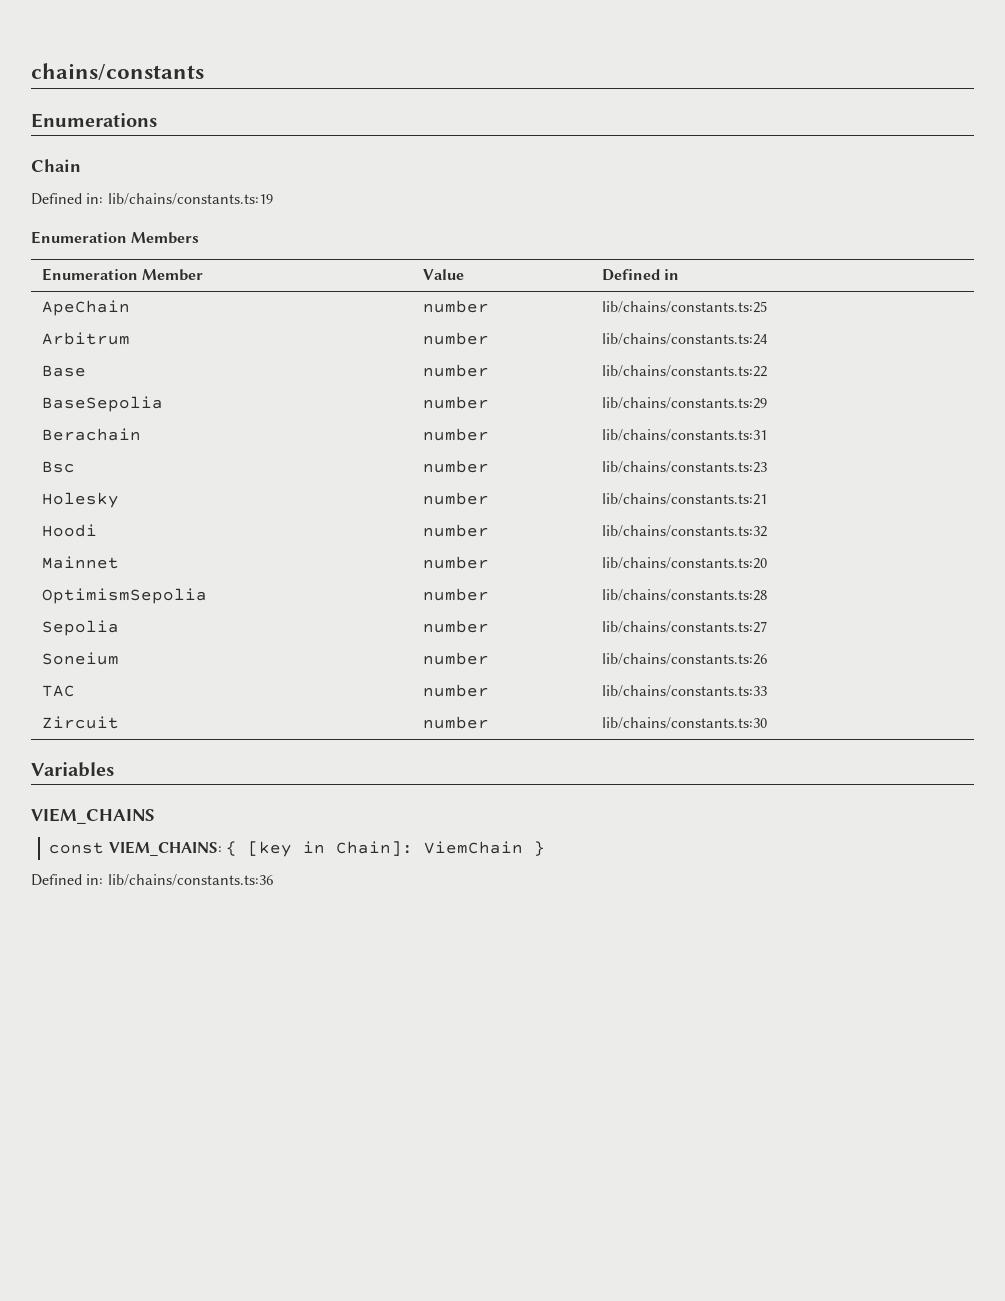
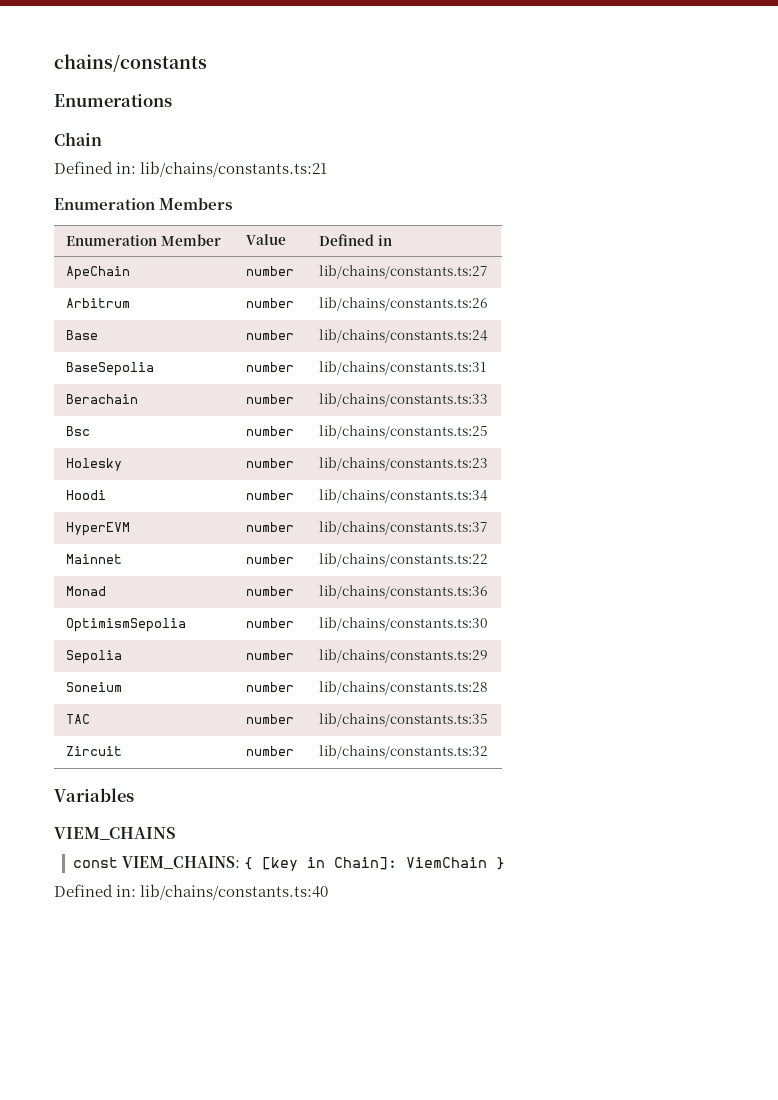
- Defined in: lib/chains/constants.ts:19
+ Defined in: lib/chains/constants.ts:21
- ApeChain | number | lib/chains/constants.ts:25
+ ApeChain | number | lib/chains/constants.ts:27
- Arbitrum | number | lib/chains/constants.ts:24
+ Arbitrum | number | lib/chains/constants.ts:26
- Base | number | lib/chains/constants.ts:22
+ Base | number | lib/chains/constants.ts:24
- BaseSepolia | number | lib/chains/constants.ts:29
+ BaseSepolia | number | lib/chains/constants.ts:31
- Berachain | number | lib/chains/constants.ts:31
+ Berachain | number | lib/chains/constants.ts:33
- Bsc | number | lib/chains/constants.ts:23
+ Bsc | number | lib/chains/constants.ts:25
- Holesky | number | lib/chains/constants.ts:21
+ Holesky | number | lib/chains/constants.ts:23
- Hoodi | number | lib/chains/constants.ts:32
- Mainnet | number | lib/chains/constants.ts:20
+ Hoodi | number | lib/chains/constants.ts:34
+ HyperEVM | number | lib/chains/constants.ts:37
+ Mainnet | number | lib/chains/constants.ts:22
+ Monad | number | lib/chains/constants.ts:36
- OptimismSepolia | number | lib/chains/constants.ts:28
+ OptimismSepolia | number | lib/chains/constants.ts:30
- Sepolia | number | lib/chains/constants.ts:27
+ Sepolia | number | lib/chains/constants.ts:29
- Soneium | number | lib/chains/constants.ts:26
+ Soneium | number | lib/chains/constants.ts:28
- TAC | number | lib/chains/constants.ts:33
+ TAC | number | lib/chains/constants.ts:35
- Zircuit | number | lib/chains/constants.ts:30
+ Zircuit | number | lib/chains/constants.ts:32
- Defined in: lib/chains/constants.ts:36
+ Defined in: lib/chains/constants.ts:40

